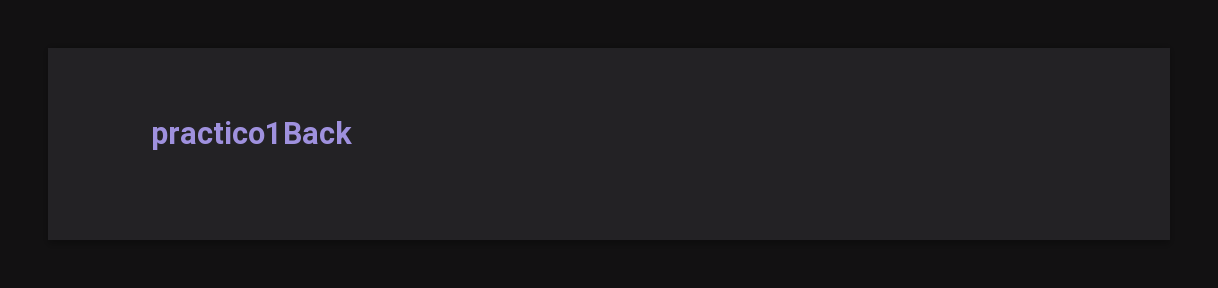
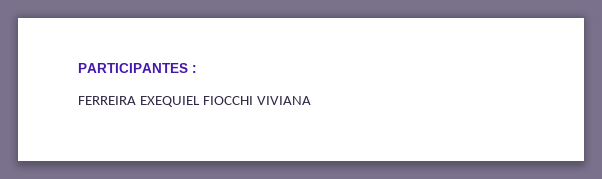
- practico1Back
+ PARTICIPANTES :
+ FERREIRA EXEQUIEL FIOCCHI VIVIANA

